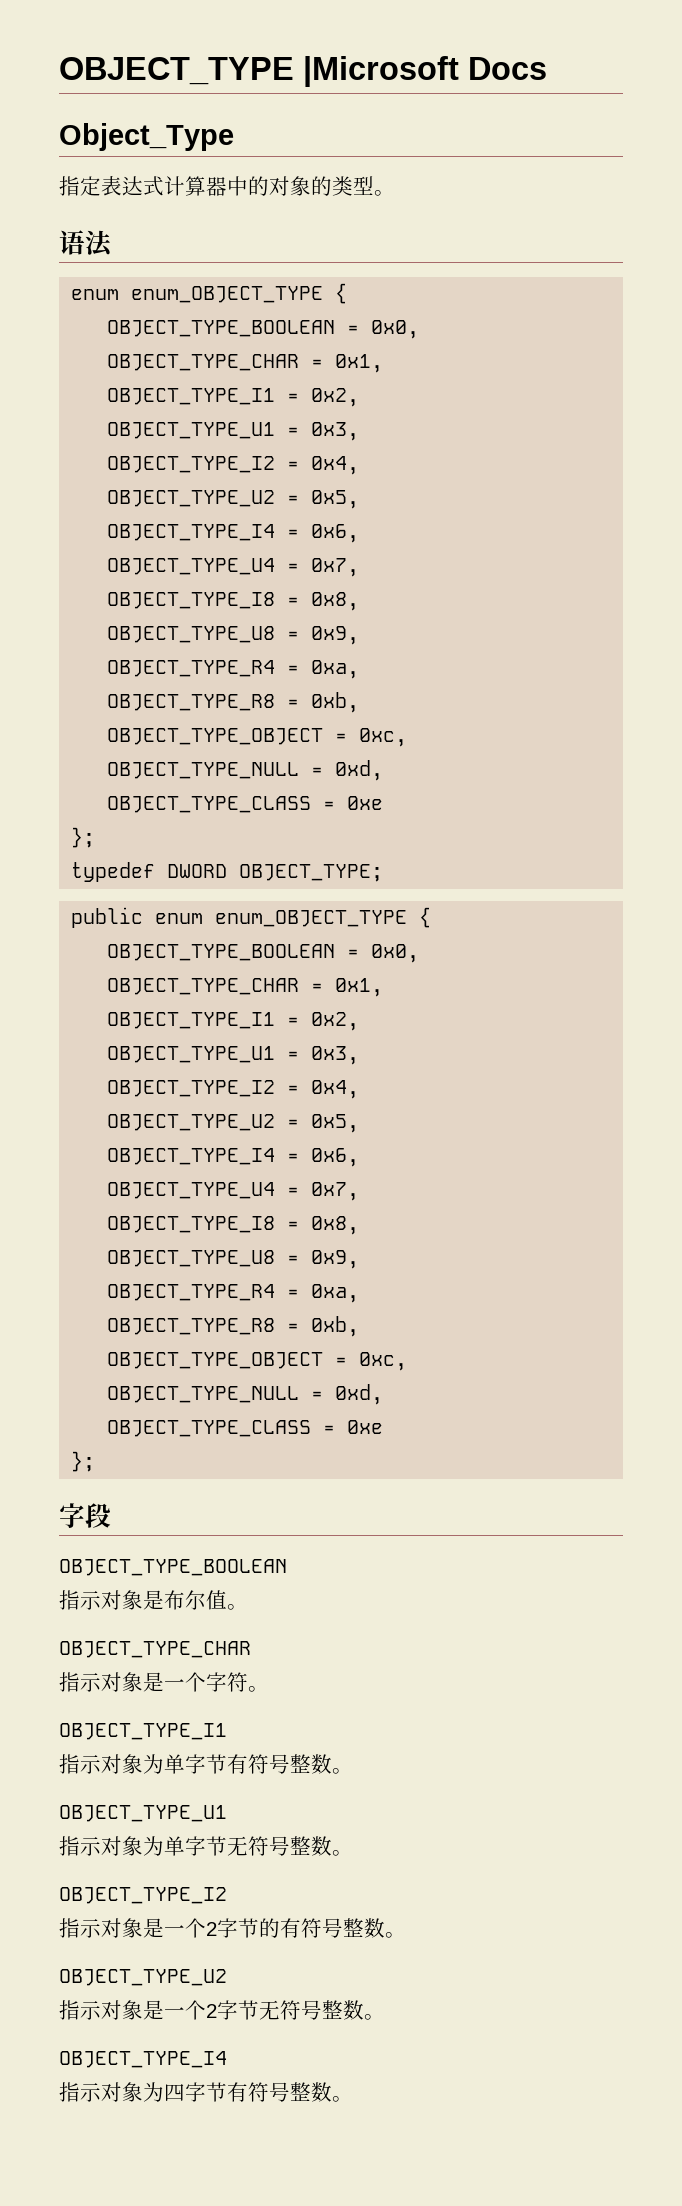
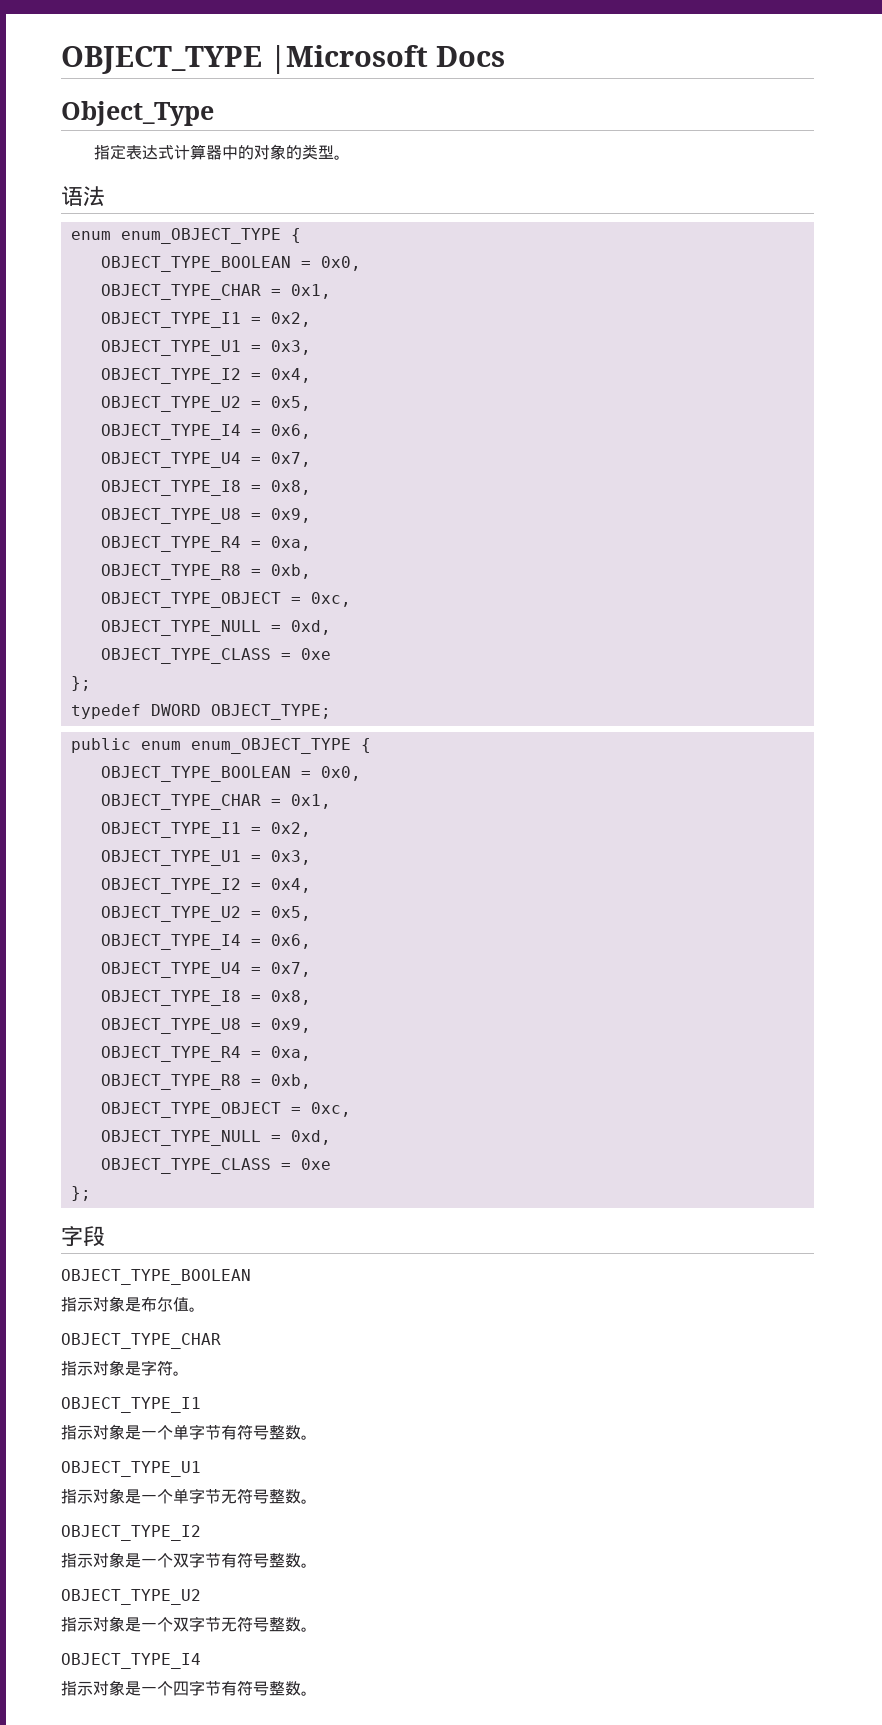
- 指示对象是一个字符。
+ 指示对象是字符。
- 指示对象为单字节有符号整数。
+ 指示对象是一个单字节有符号整数。
- 指示对象为单字节无符号整数。
+ 指示对象是一个单字节无符号整数。
- 指示对象是一个2字节的有符号整数。
+ 指示对象是一个双字节有符号整数。
- 指示对象是一个2字节无符号整数。
+ 指示对象是一个双字节无符号整数。
- 指示对象为四字节有符号整数。
+ 指示对象是一个四字节有符号整数。

